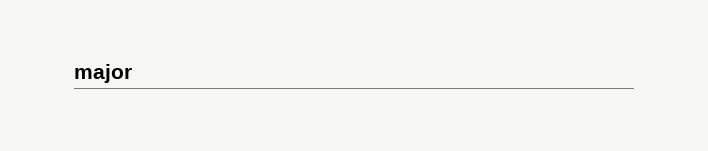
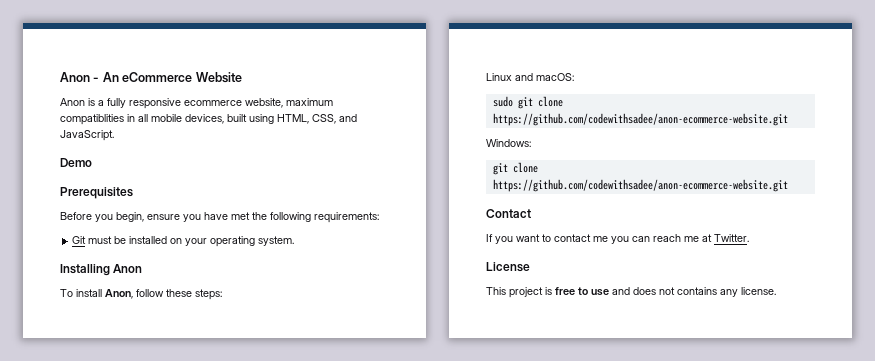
- major
+ Anon - An eCommerce Website
+ Anon is a fully responsive ecommerce website, maximum compatiblities in all mobile devices, built using HTML, CSS, and JavaScript.
+ Demo
+ Prerequisites
+ Before you begin, ensure you have met the following requirements:
+ Git must be installed on your operating system.
+ Installing Anon
+ To install Anon, follow these steps:
+ Linux and macOS:
+ sudo git clone https://github.com/codewithsadee/anon-ecommerce-website.git
+ Windows:
+ git clone https://github.com/codewithsadee/anon-ecommerce-website.git
+ Contact
+ If you want to contact me you can reach me at Twitter.
+ License
+ This project is free to use and does not contains any license.

